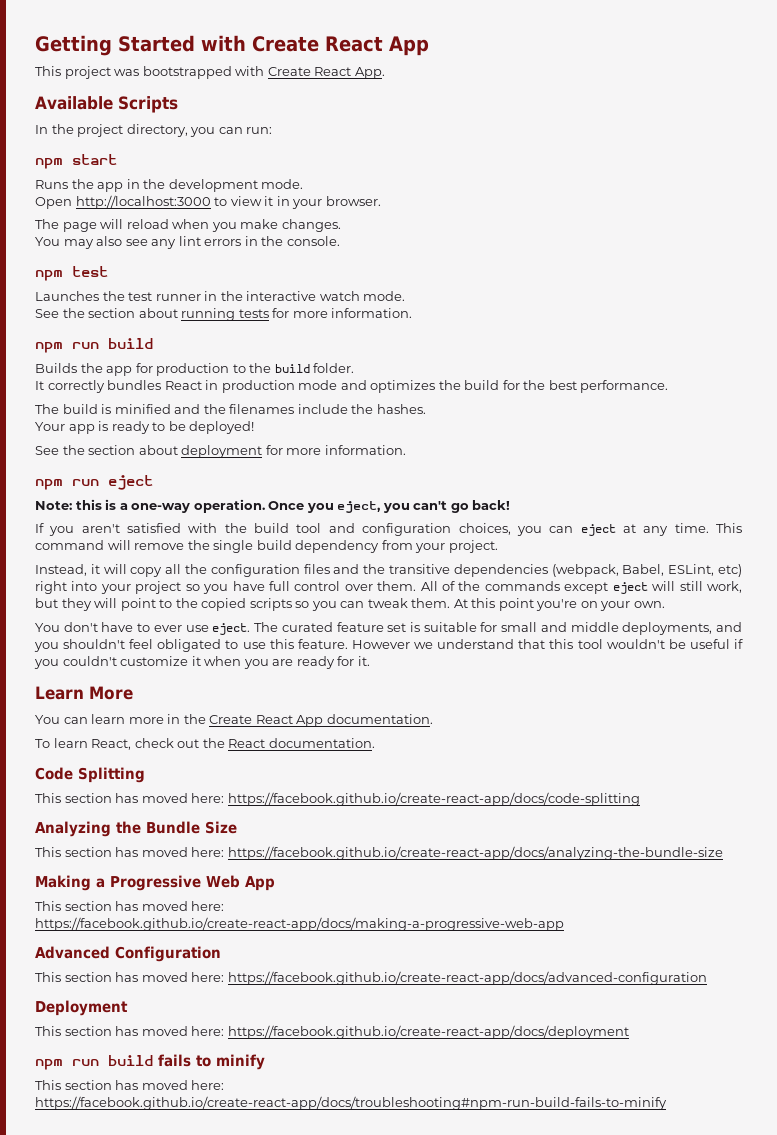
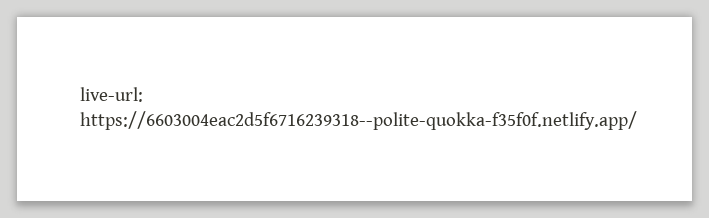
- Getting Started with Create React App
- This project was bootstrapped with Create React App.
- Available Scripts
- In the project directory, you can run:
- npm start
- Runs the app in the development mode.
- Open http://localhost:3000 to view it in your browser.
- The page will reload when you make changes.
- You may also see any lint errors in the console.
- npm test
- Launches the test runner in the interactive watch mode.
- See the section about running tests for more information.
- npm run build
- Builds the app for production to the build folder.
- It correctly bundles React in production mode and optimizes the build for the best performance.
- The build is minified and the filenames include the hashes.
- Your app is ready to be deployed!
- See the section about deployment for more information.
- npm run eject
- Note: this is a one-way operation. Once you eject, you can't go back!
- If you aren't satisfied with the build tool and configuration choices, you can eject at any time. This command will remove the single build dependency from your project.
- Instead, it will copy all the configuration files and the transitive dependencies (webpack, Babel, ESLint, etc) right into your project so you have full control over them. All of the commands except eject will still work, but they will point to the copied scripts so you can tweak them. At this point you're on your own.
- You don't have to ever use eject. The curated feature set is suitable for small and middle deployments, and you shouldn't feel obligated to use this feature. However we understand that this tool wouldn't be useful if you couldn't customize it when you are ready for it.
- Learn More
- You can learn more in the Create React App documentation.
- To learn React, check out the React documentation.
- Code Splitting
- This section has moved here: https://facebook.github.io/create-react-app/docs/code-splitting
- Analyzing the Bundle Size
- This section has moved here: https://facebook.github.io/create-react-app/docs/analyzing-the-bundle-size
- Making a Progressive Web App
- This section has moved here: https://facebook.github.io/create-react-app/docs/making-a-progressive-web-app
- Advanced Configuration
- This section has moved here: https://facebook.github.io/create-react-app/docs/advanced-configuration
- Deployment
- This section has moved here: https://facebook.github.io/create-react-app/docs/deployment
- npm run build fails to minify
- This section has moved here: https://facebook.github.io/create-react-app/docs/troubleshooting#npm-run-build-fails-to-minify
+ live-url: https://6603004eac2d5f6716239318--polite-quokka-f35f0f.netlify.app/

